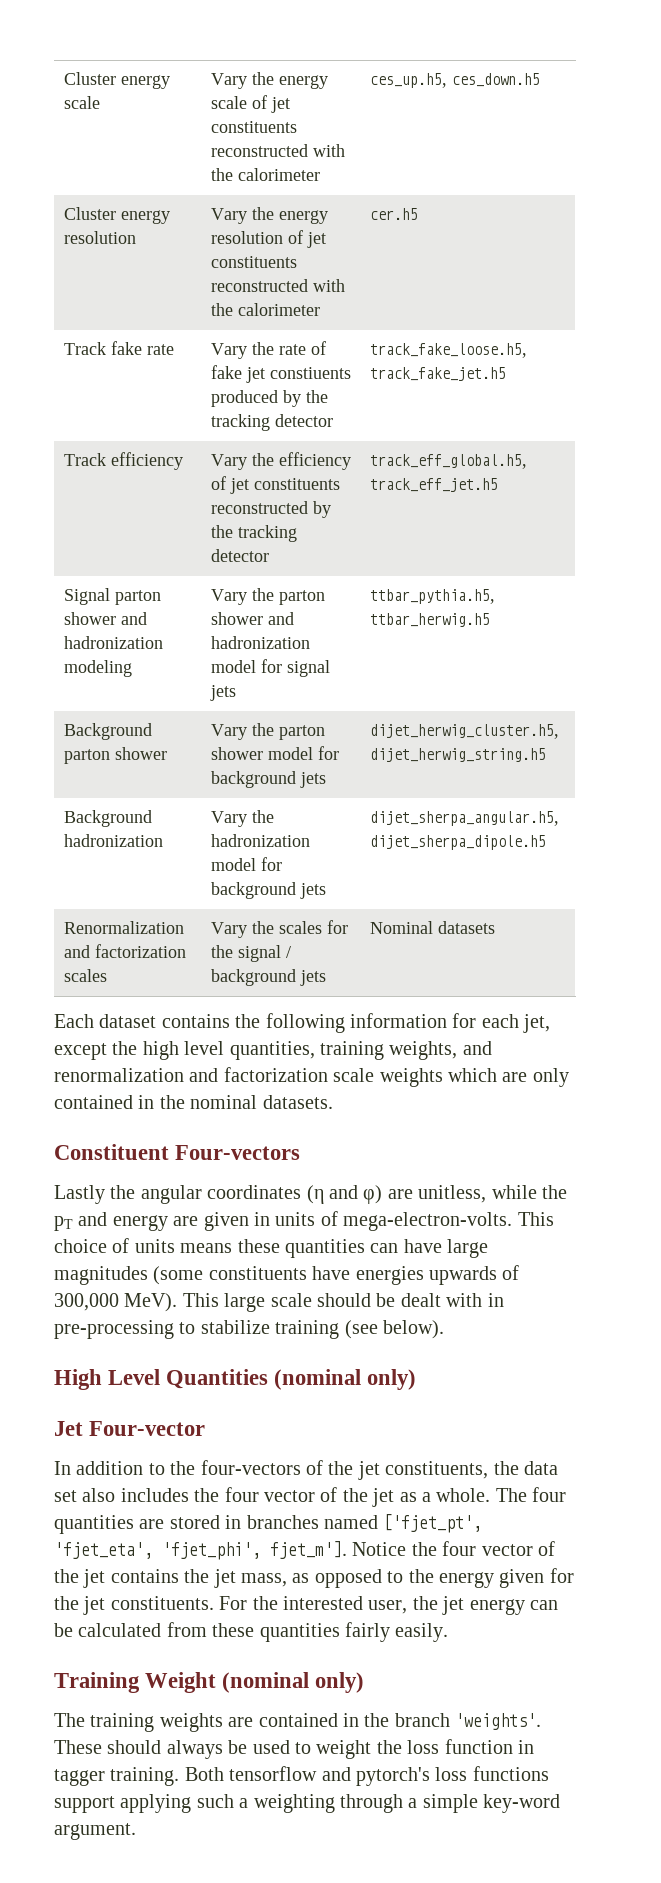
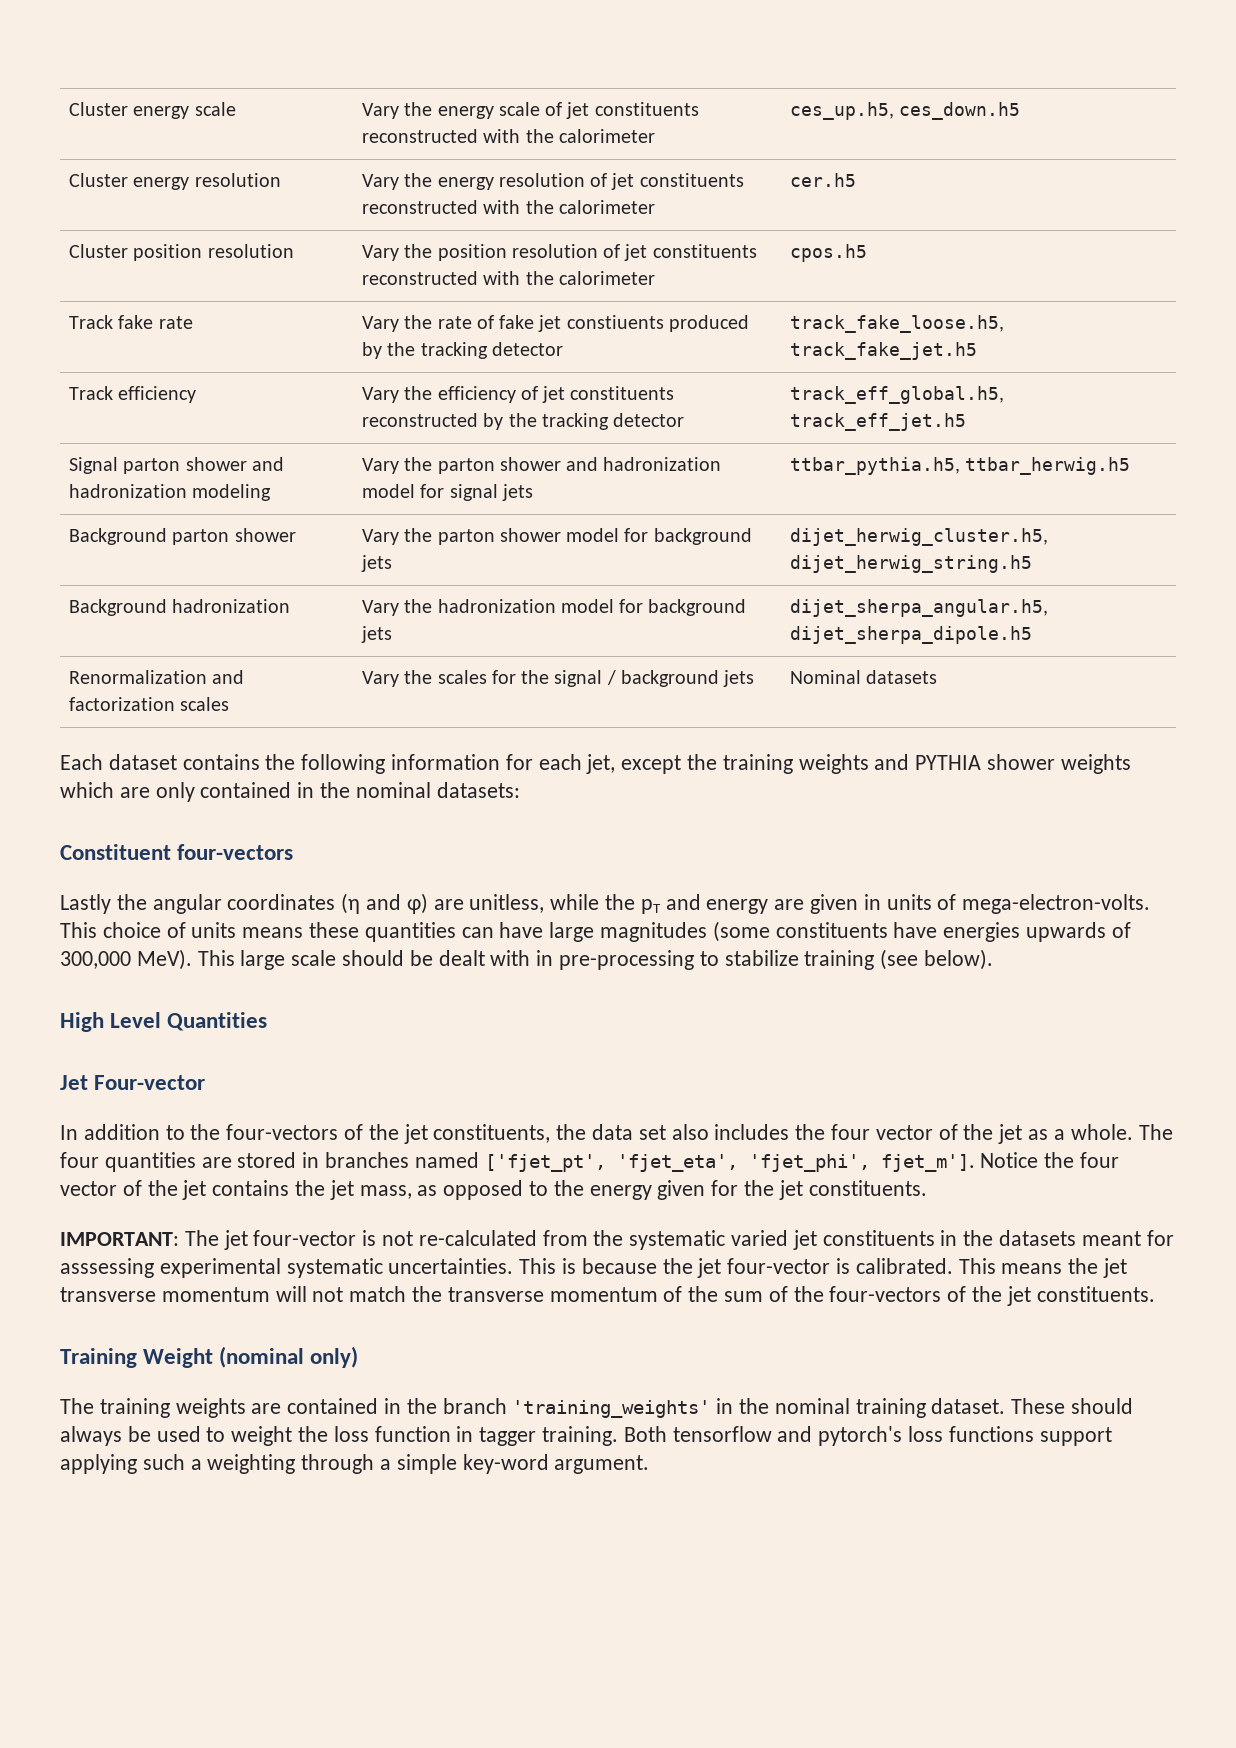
+ Cluster position resolution | Vary the position resolution of jet constituents reconstructed with the calorimeter | cpos.h5
- Each dataset contains the following information for each jet, except the high level quantities, training weights, and renormalization and factorization scale weights which are only contained in the nominal datasets.
+ Each dataset contains the following information for each jet, except the training weights and PYTHIA shower weights which are only contained in the nominal datasets:
- Constituent Four-vectors
+ Constituent four-vectors
- High Level Quantities (nominal only)
+ High Level Quantities
- Notice the four vector of the jet contains the jet mass, as opposed to the energy given for the jet constituents. For the interested user, the jet energy can be calculated from these quantities fairly easily.
+ Notice the four vector of the jet contains the jet mass, as opposed to the energy given for the jet constituents.
+ IMPORTANT: The jet four-vector is not re-calculated from the systematic varied jet constituents in the datasets meant for asssessing experimental systematic uncertainties. This is because the jet four-vector is calibrated. This means the jet transverse momentum will not match the transverse momentum of the sum of the four-vectors of the jet constituents.
- The training weights are contained in the branch 'weights'.
+ The training weights are contained in the branch 'training_weights' in the nominal training dataset.

